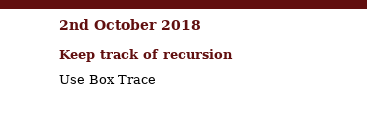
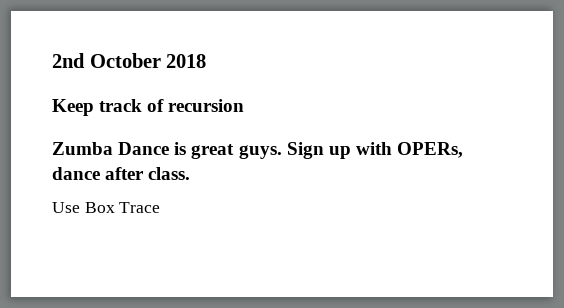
+ Zumba Dance is great guys. Sign up with OPERs, dance after class.

